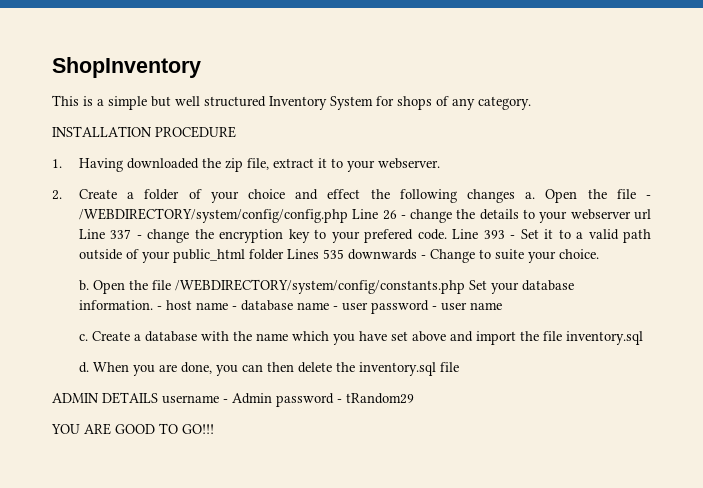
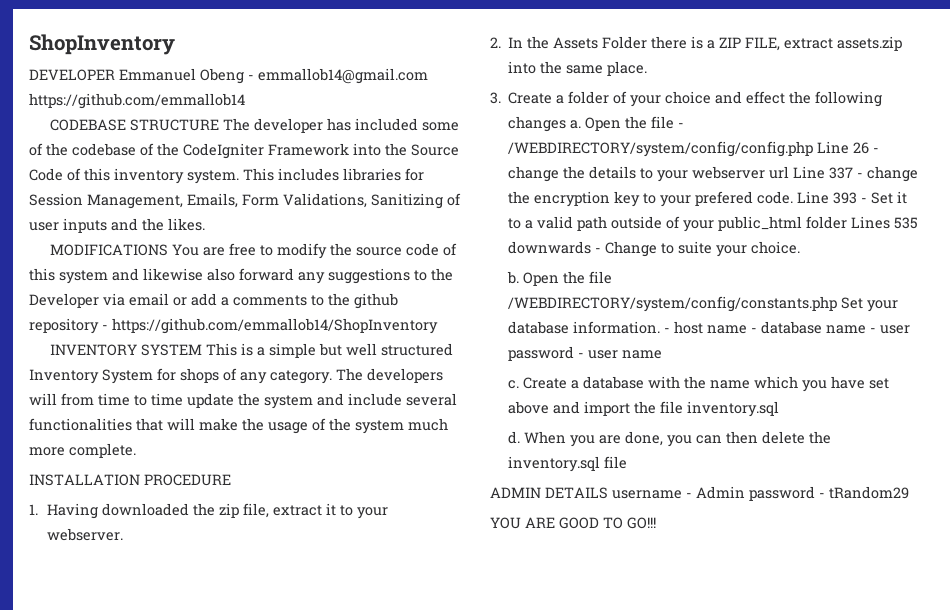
- This is a simple but well structured Inventory System for shops of any category.
+ DEVELOPER Emmanuel Obeng - emmallob14@gmail.com https://github.com/emmallob14
+ CODEBASE STRUCTURE The developer has included some of the codebase of the CodeIgniter Framework into the Source Code of this inventory system. This includes libraries for Session Management, Emails, Form Validations, Sanitizing of user inputs and the likes.
+ MODIFICATIONS You are free to modify the source code of this system and likewise also forward any suggestions to the Developer via email or add a comments to the github repository - https://github.com/emmallob14/ShopInventory
+ INVENTORY SYSTEM This is a simple but well structured Inventory System for shops of any category. The developers will from time to time update the system and include several functionalities that will make the usage of the system much more complete.
- 2. Create a folder of your choice and effect the following changes a.
+ 2. In the Assets Folder there is a ZIP FILE, extract assets.zip into the same place.
+ 3. Create a folder of your choice and effect the following changes a.

